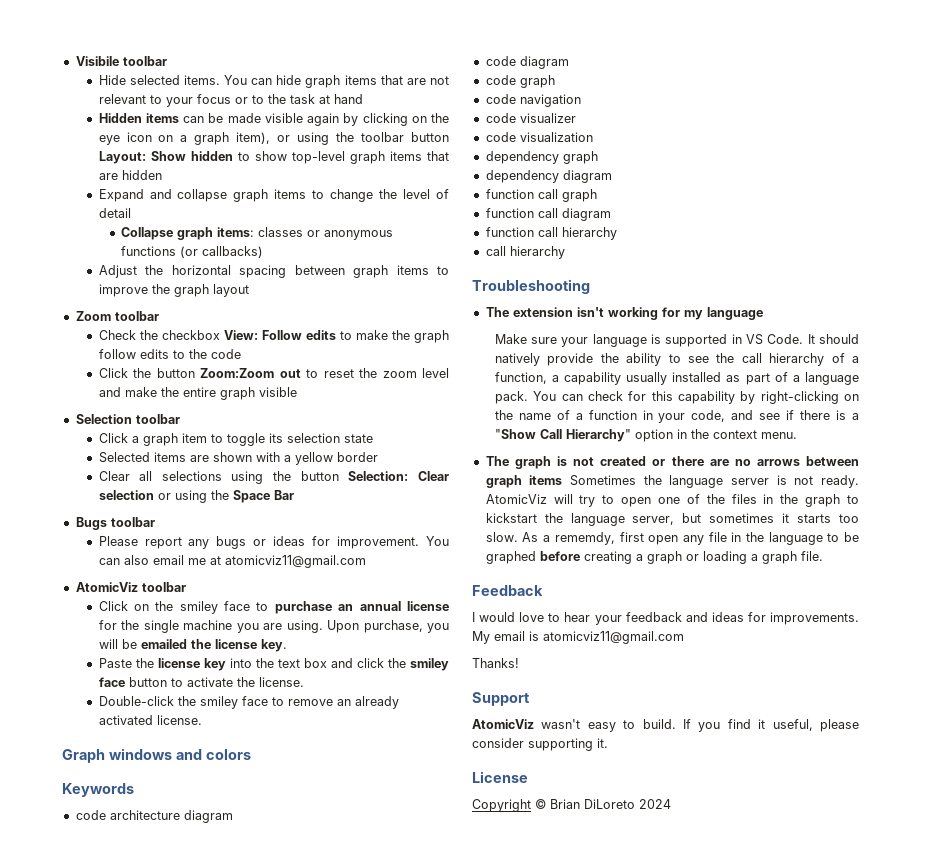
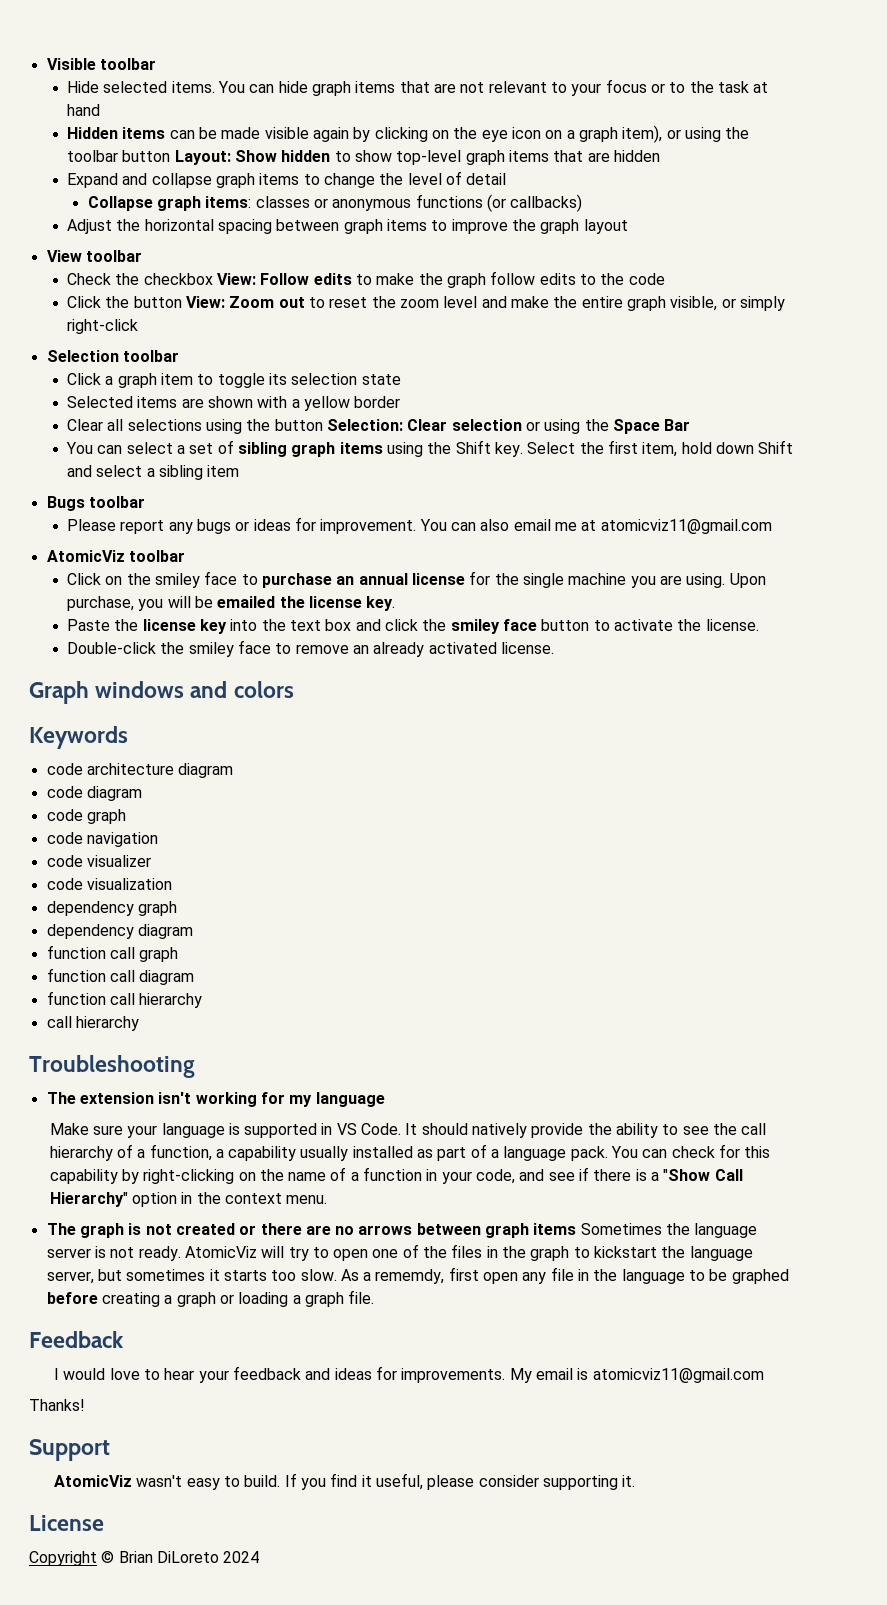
- Visibile toolbar
+ Visible toolbar
- Zoom toolbar
+ View toolbar
- Click the button Zoom:Zoom out to reset the zoom level and make the entire graph visible
+ Click the button View: Zoom out to reset the zoom level and make the entire graph visible, or simply right-click
+ You can select a set of sibling graph items using the Shift key. Select the first item, hold down Shift and select a sibling item

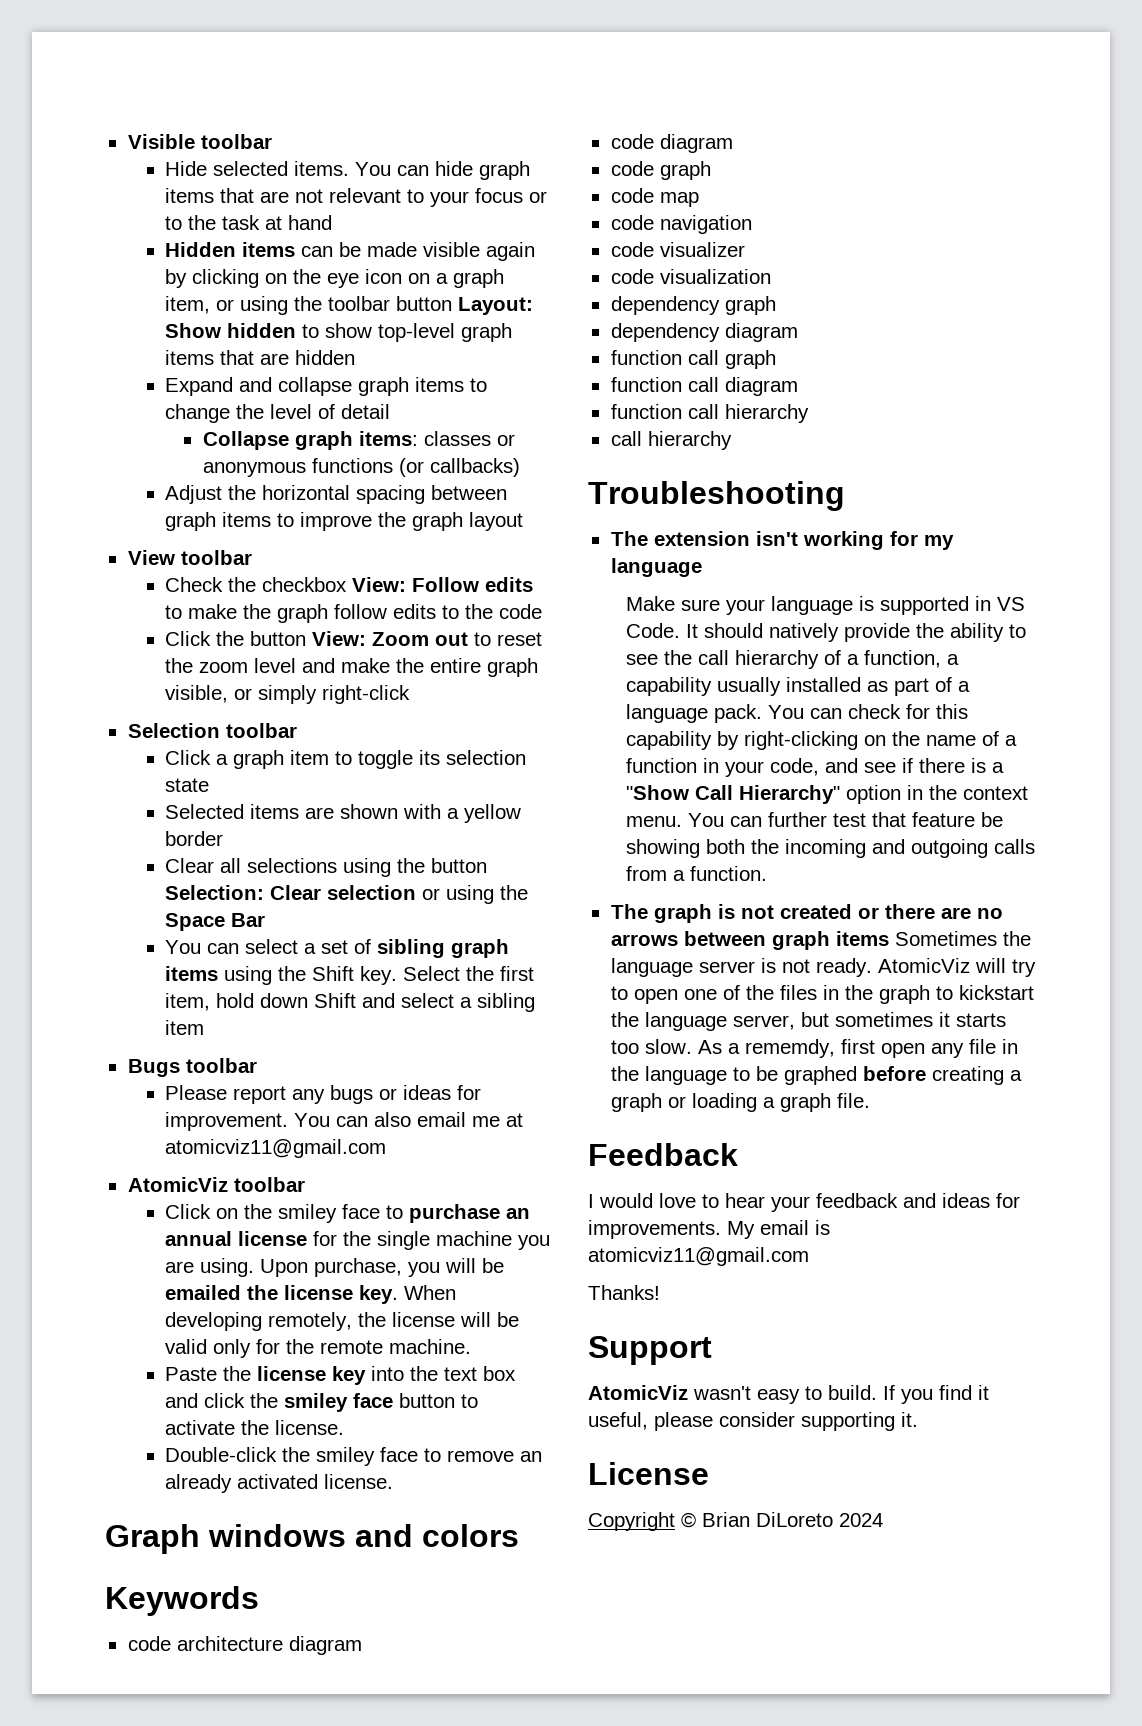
- Hidden items can be made visible again by clicking on the eye icon on a graph item), or using the toolbar button Layout: Show hidden to show top-level graph items that are hidden
+ Hidden items can be made visible again by clicking on the eye icon on a graph item, or using the toolbar button Layout: Show hidden to show top-level graph items that are hidden
+ When developing remotely, the license will be valid only for the remote machine.
+ code map
+ You can further test that feature be showing both the incoming and outgoing calls from a function.

